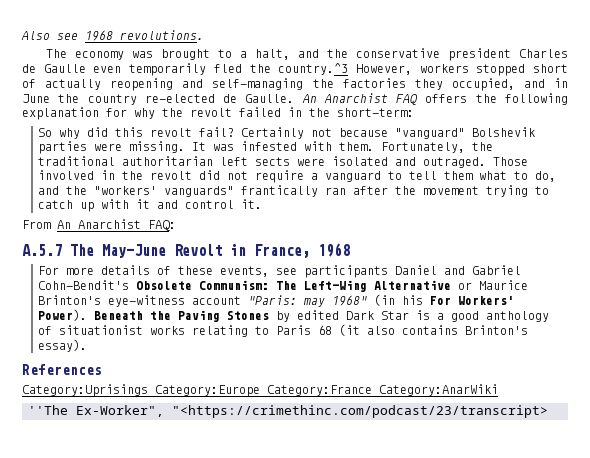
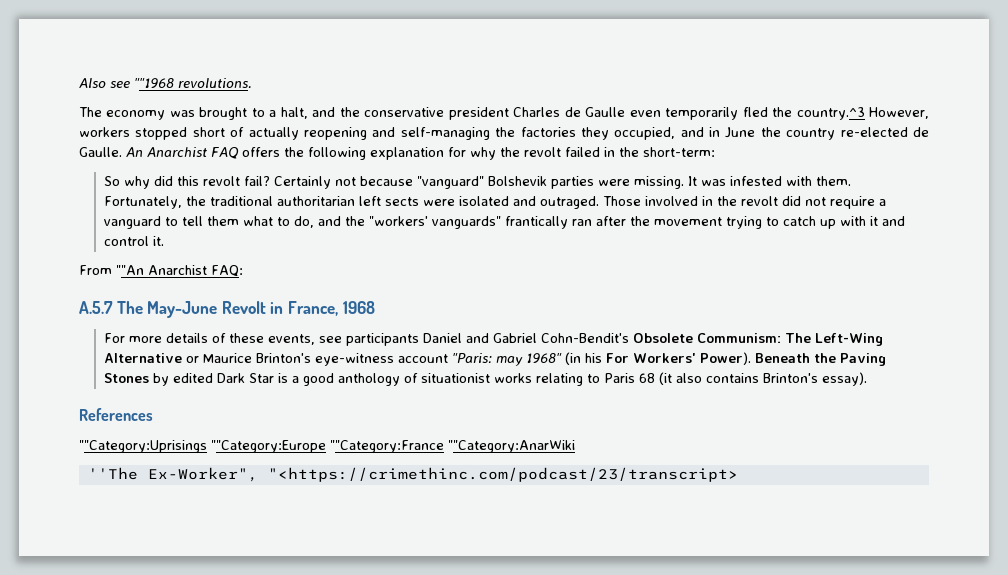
- Also see 1968 revolutions.
+ Also see ""1968 revolutions.
- From An Anarchist FAQ:
+ From ""An Anarchist FAQ:
- Category:Uprisings Category:Europe Category:France Category:AnarWiki
+ ""Category:Uprisings ""Category:Europe ""Category:France ""Category:AnarWiki

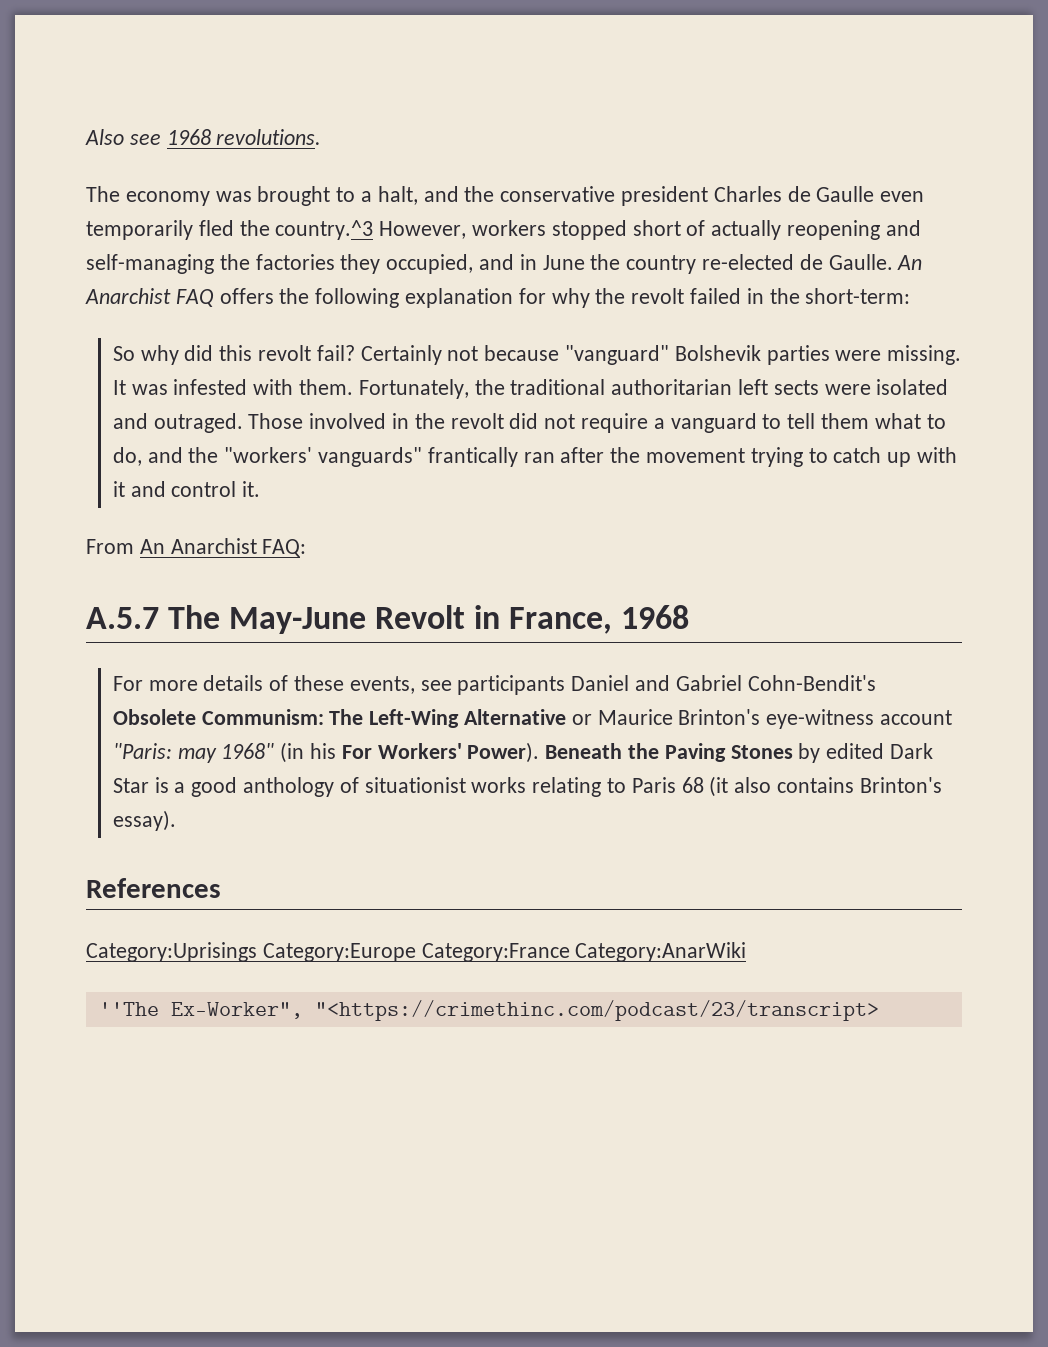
- Also see ""1968 revolutions.
+ Also see 1968 revolutions.
- From ""An Anarchist FAQ:
+ From An Anarchist FAQ:
- ""Category:Uprisings ""Category:Europe ""Category:France ""Category:AnarWiki
+ Category:Uprisings Category:Europe Category:France Category:AnarWiki

